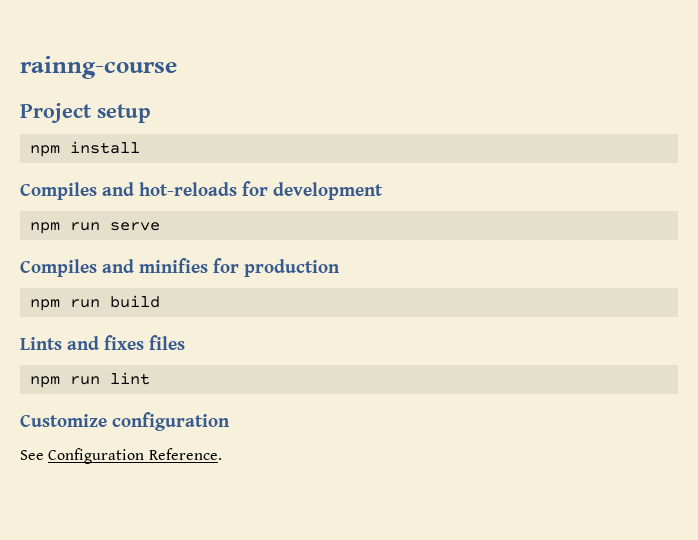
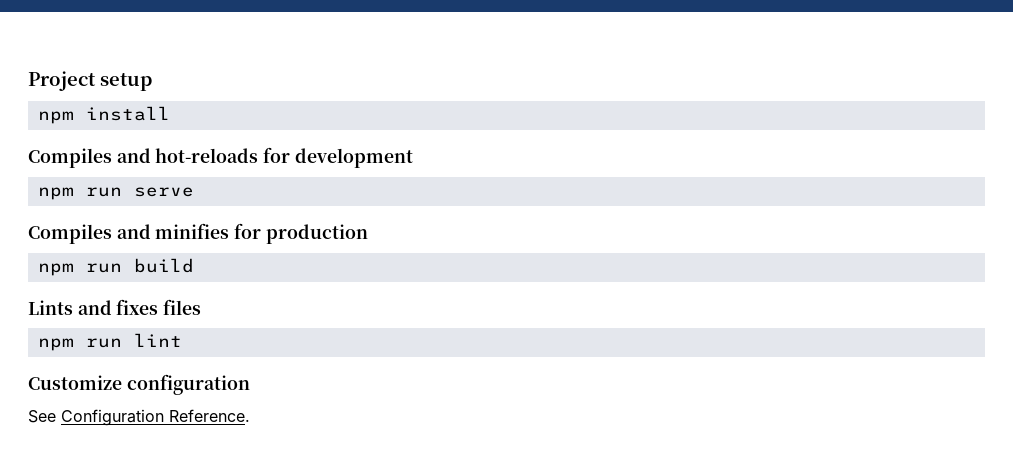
- rainng-course

